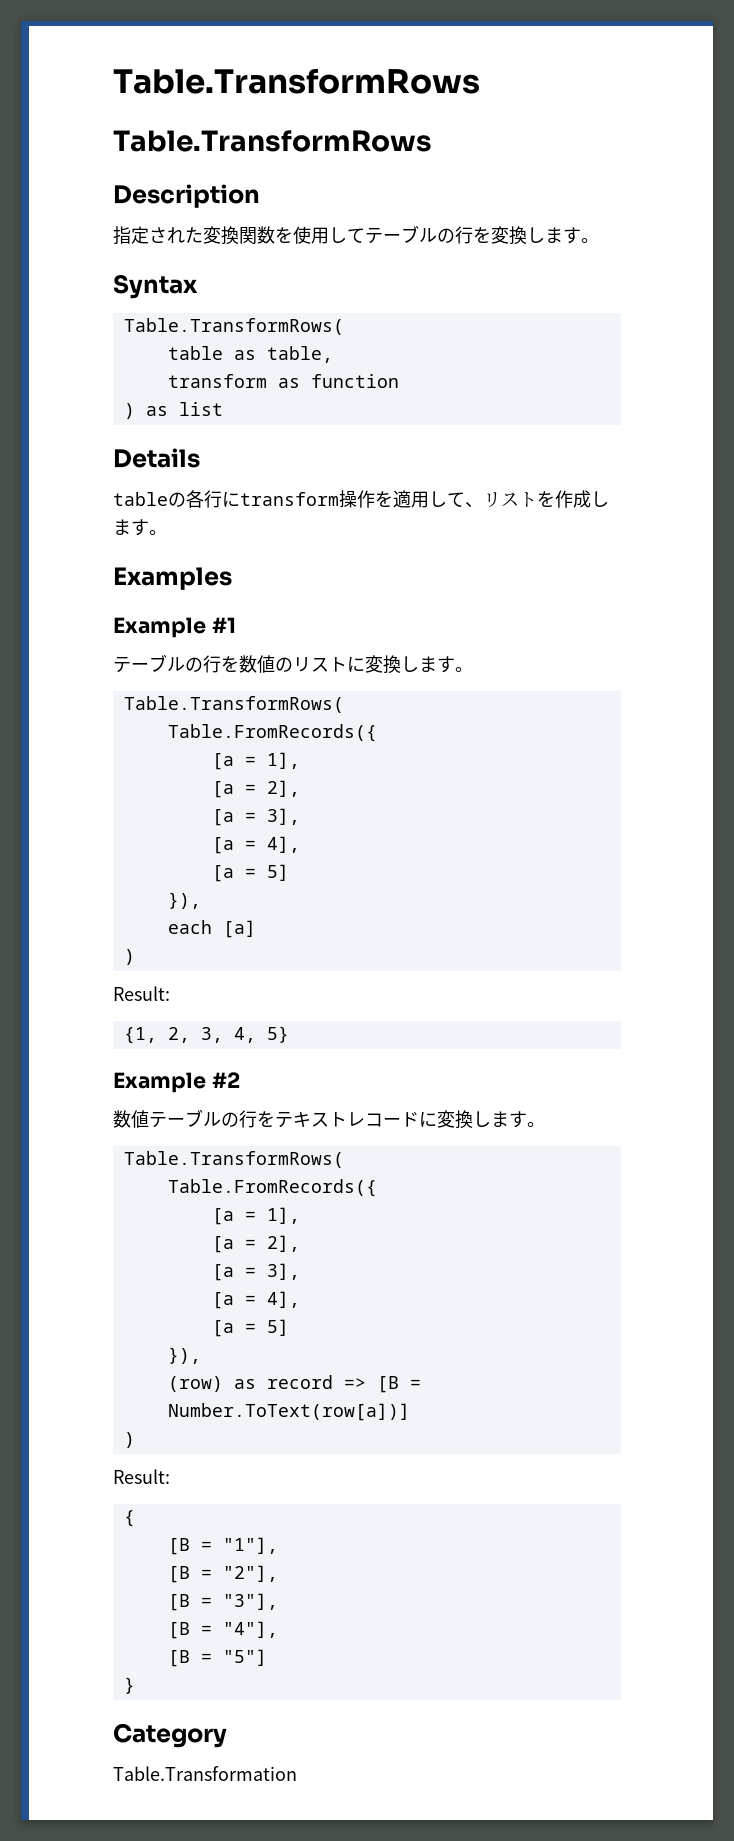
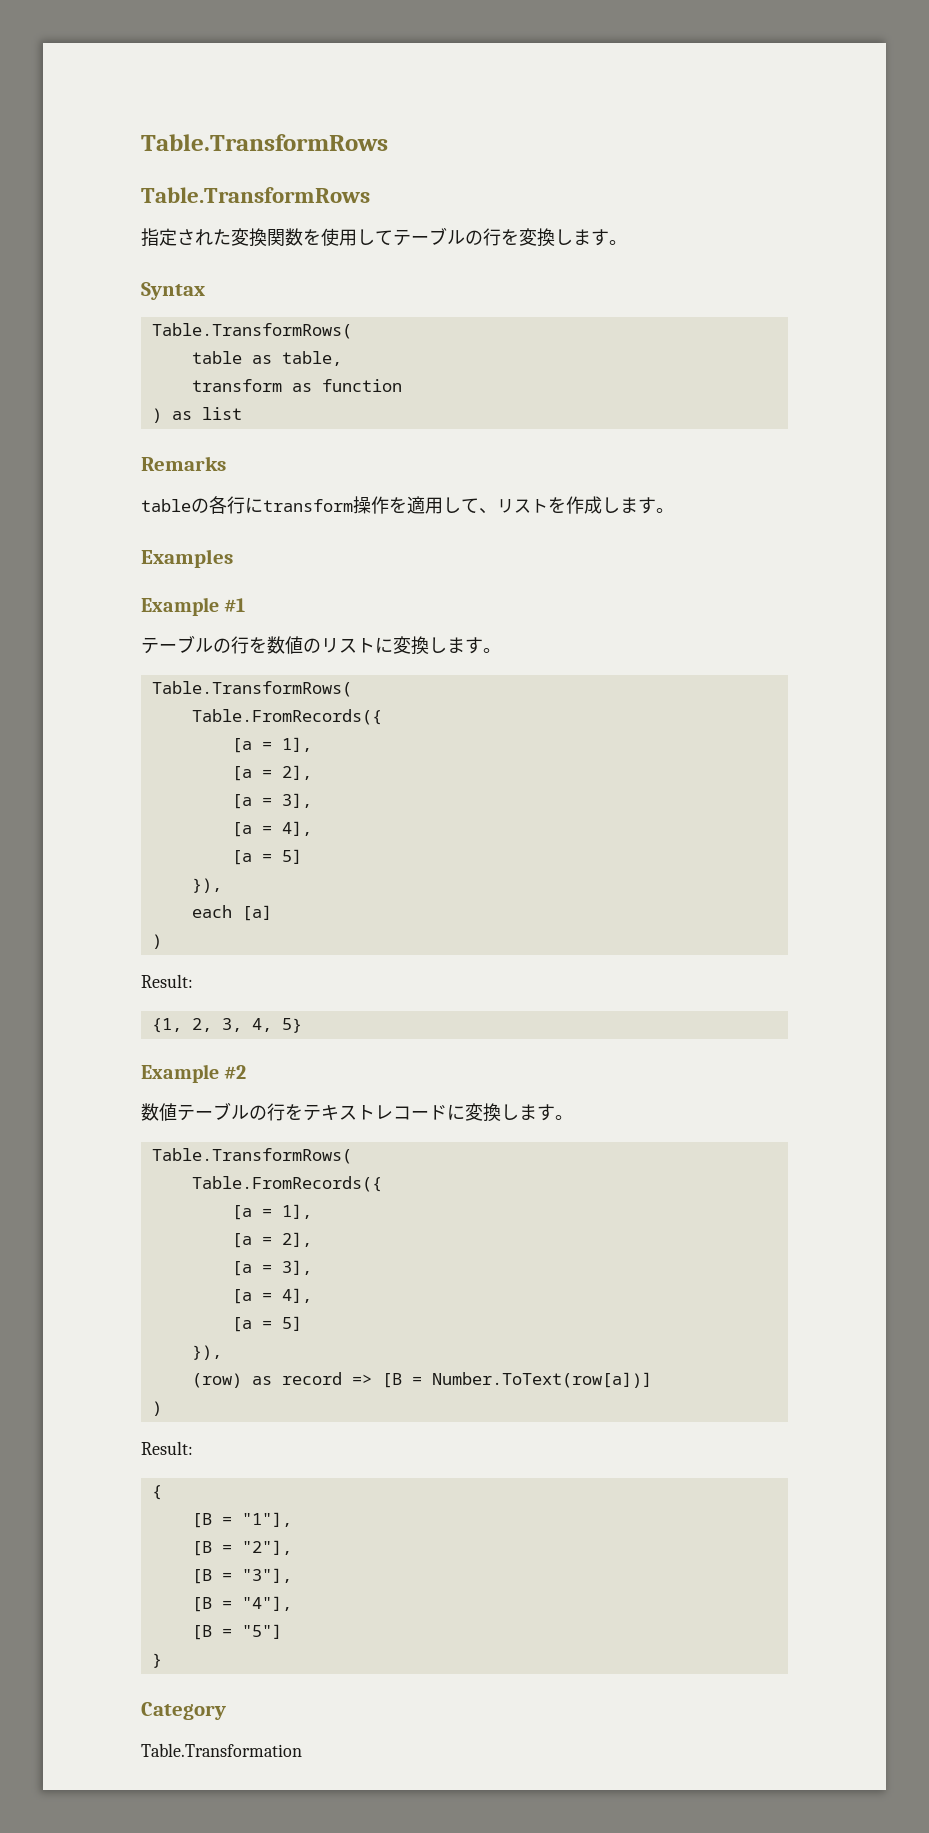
- Description
- Details
+ Remarks

